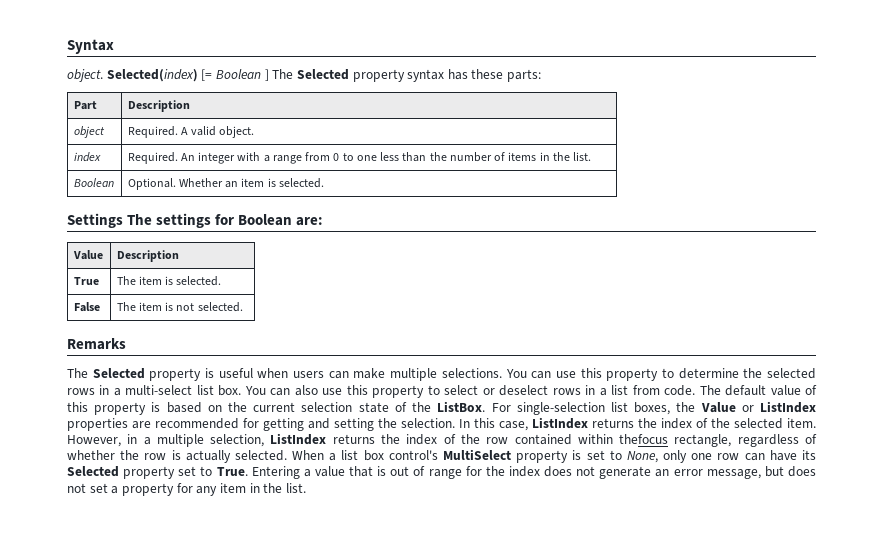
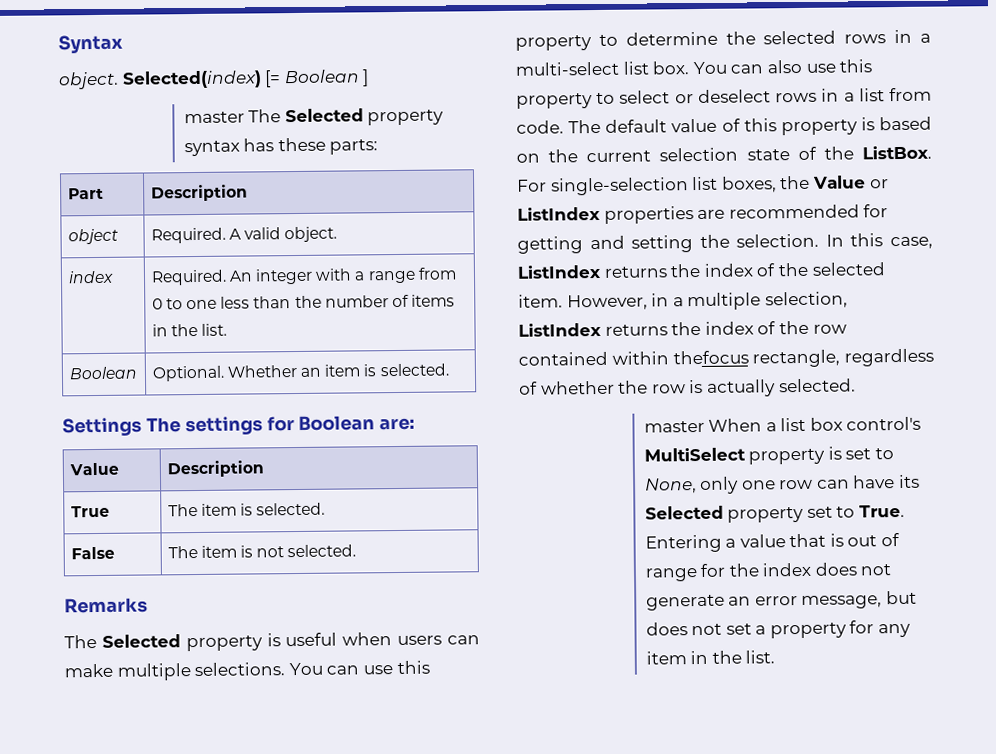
- Selected(index) [= Boolean ] The Selected property syntax has these parts:
+ Selected(index) [= Boolean ]
+ master The Selected property syntax has these parts:
- However, in a multiple selection, ListIndex returns the index of the row contained within thefocus rectangle, regardless of whether the row is actually selected. When a list box control's MultiSelect property is set to None, only one row can have its Selected property set to True.
+ However, in a multiple selection, ListIndex returns the index of the row contained within thefocus rectangle, regardless of whether the row is actually selected.
+ master When a list box control's MultiSelect property is set to None, only one row can have its Selected property set to True.

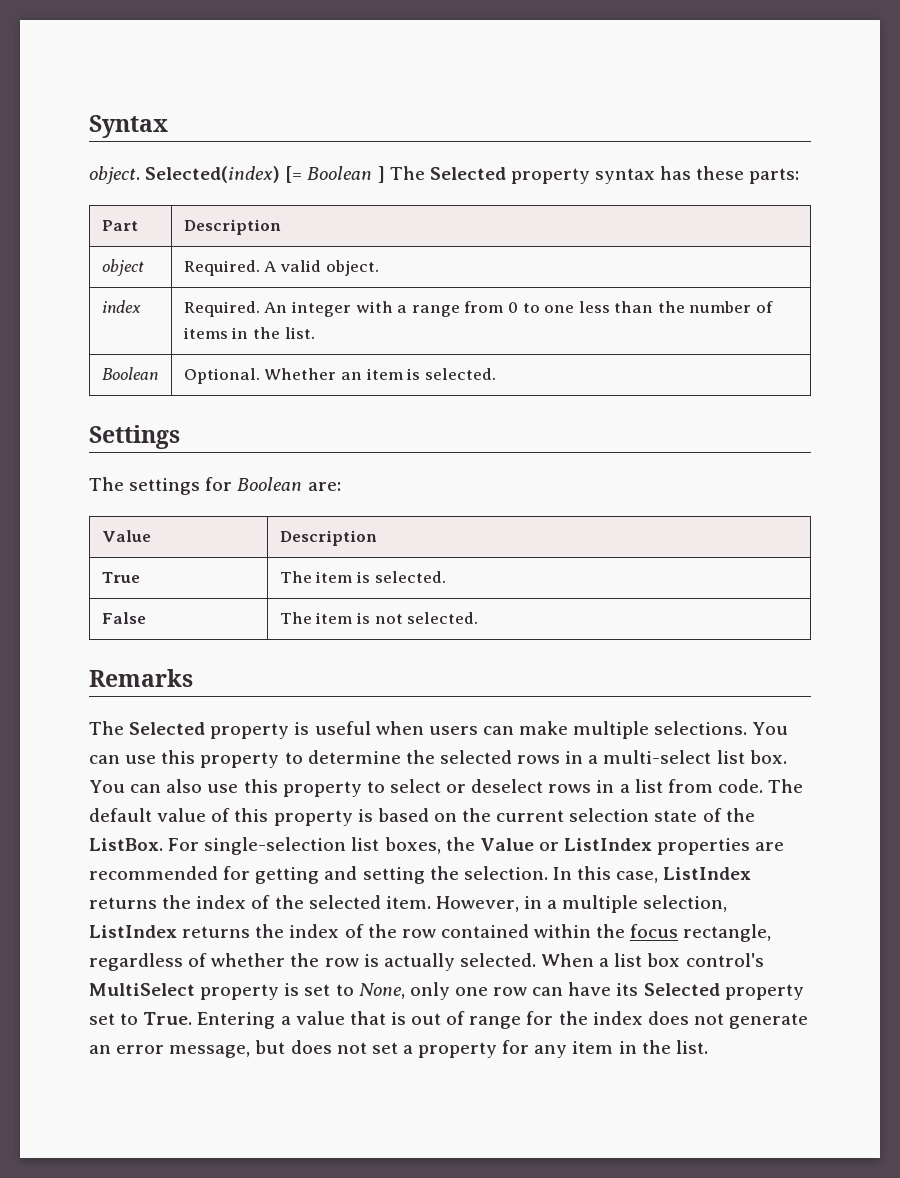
- Selected(index) [= Boolean ]
- master The Selected property syntax has these parts:
+ Selected(index) [= Boolean ] The Selected property syntax has these parts:
- Settings The settings for Boolean are:
+ Settings
+ The settings for Boolean are:
- However, in a multiple selection, ListIndex returns the index of the row contained within thefocus rectangle, regardless of whether the row is actually selected.
- master When a list box control's MultiSelect property is set to None, only one row can have its Selected property set to True.
+ However, in a multiple selection, ListIndex returns the index of the row contained within the focus rectangle, regardless of whether the row is actually selected. When a list box control's MultiSelect property is set to None, only one row can have its Selected property set to True.

